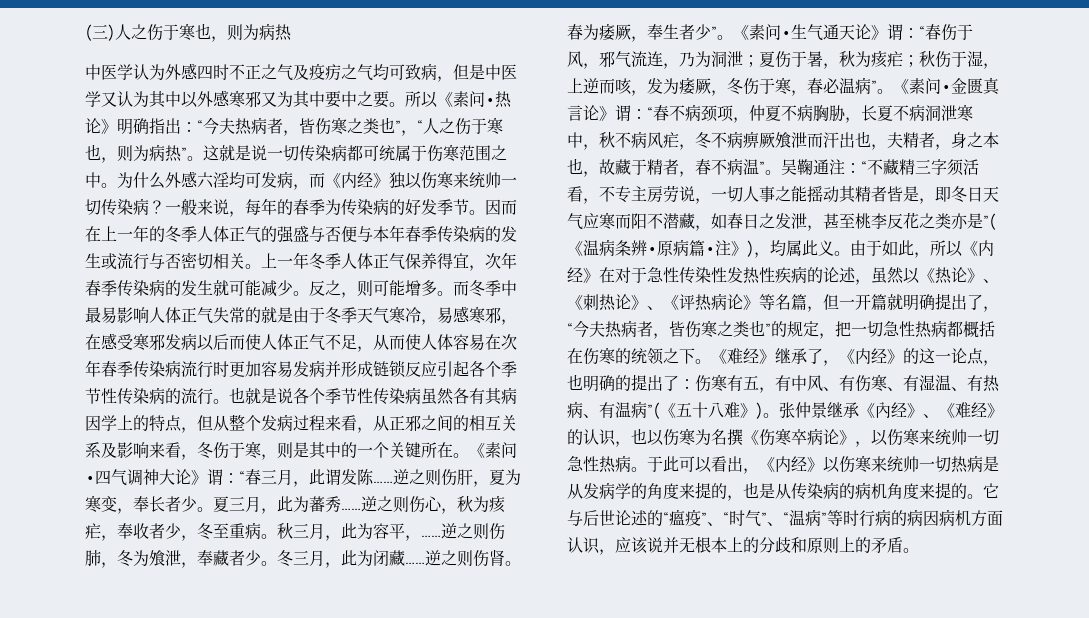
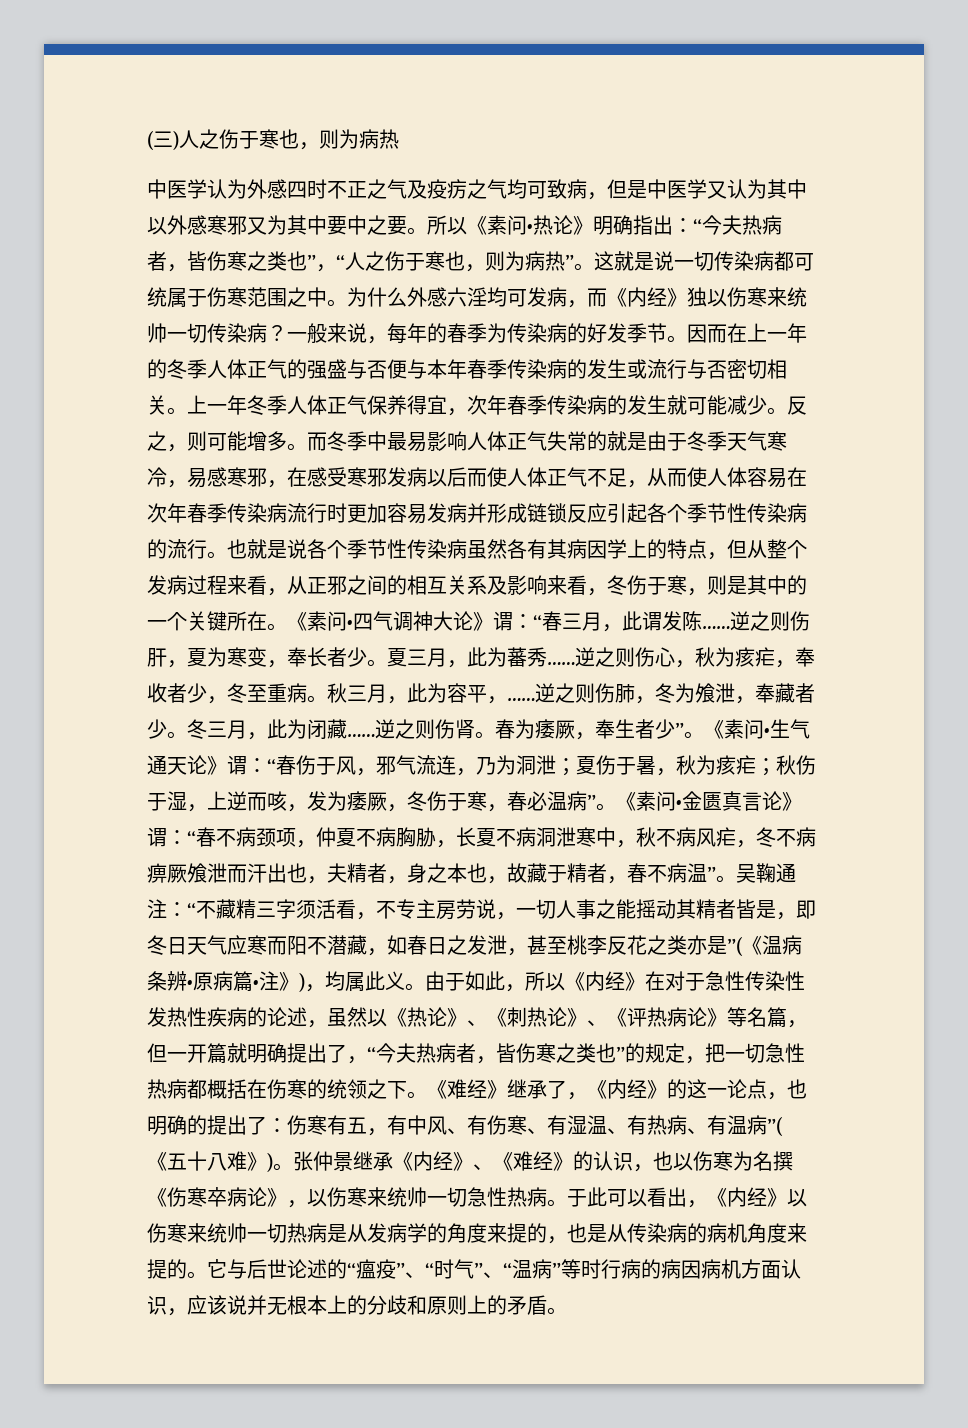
- 张仲景继承《內经》、《难经》的认识，也以伤寒为名撰《伤寒卒病论》，以伤寒来统帅一切急性热病。
+ 张仲景继承《内经》、《难经》的认识，也以伤寒为名撰《伤寒卒病论》，以伤寒来统帅一切急性热病。

